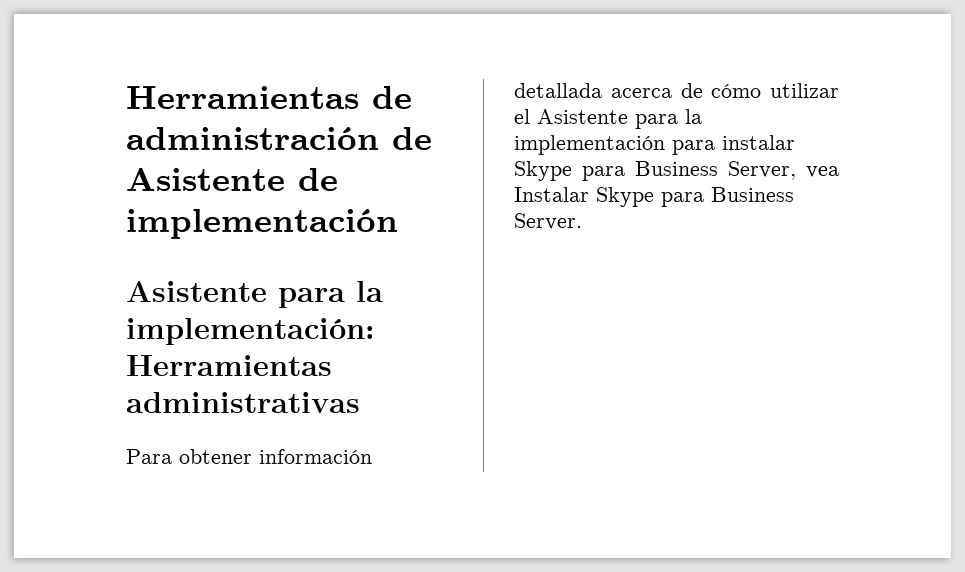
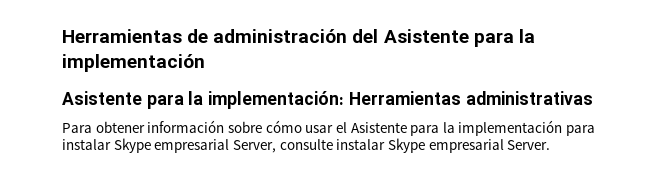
- Herramientas de administración de Asistente de implementación
+ Herramientas de administración del Asistente para la implementación
- Para obtener información detallada acerca de cómo utilizar el Asistente para la implementación para instalar Skype para Business Server, vea Instalar Skype para Business Server.
+ Para obtener información sobre cómo usar el Asistente para la implementación para instalar Skype empresarial Server, consulte instalar Skype empresarial Server.

